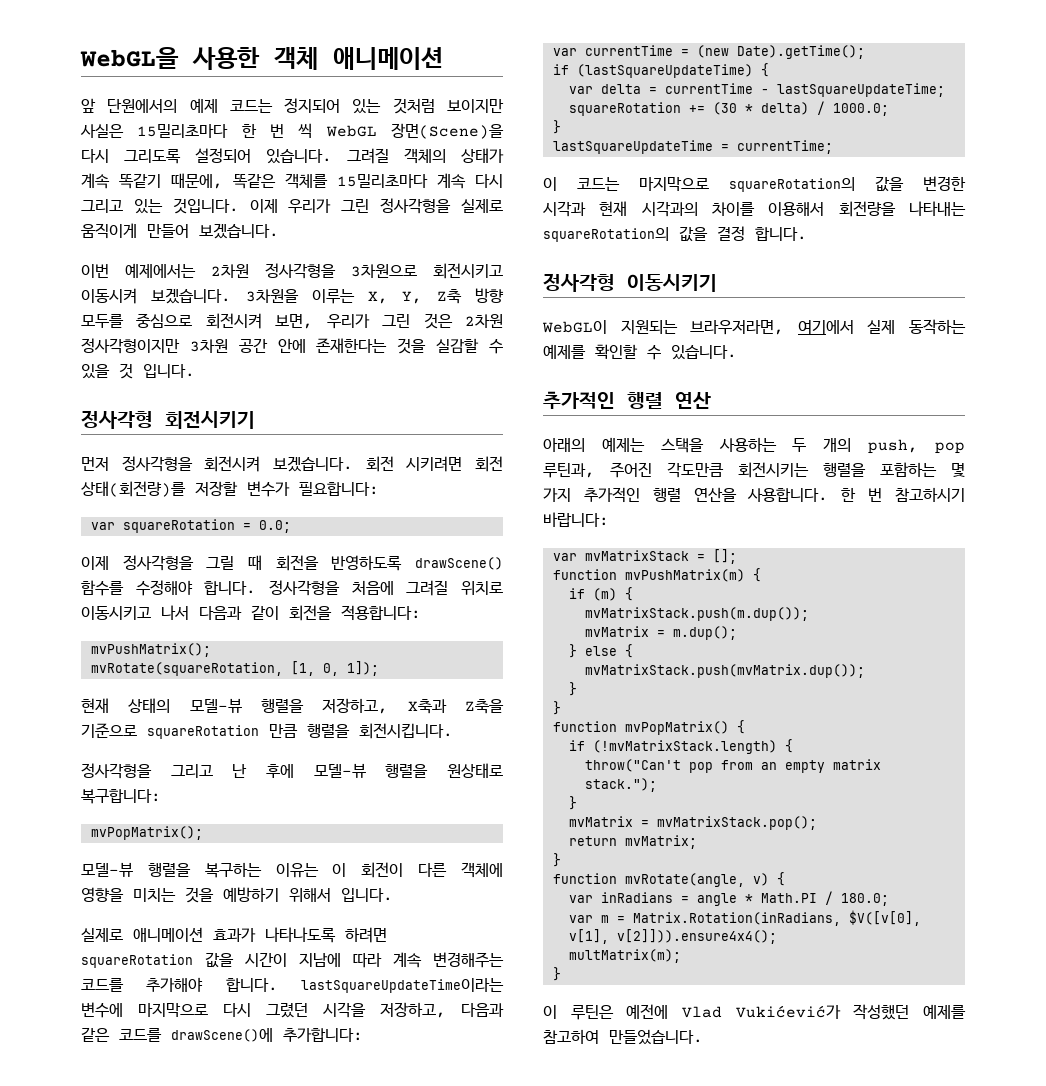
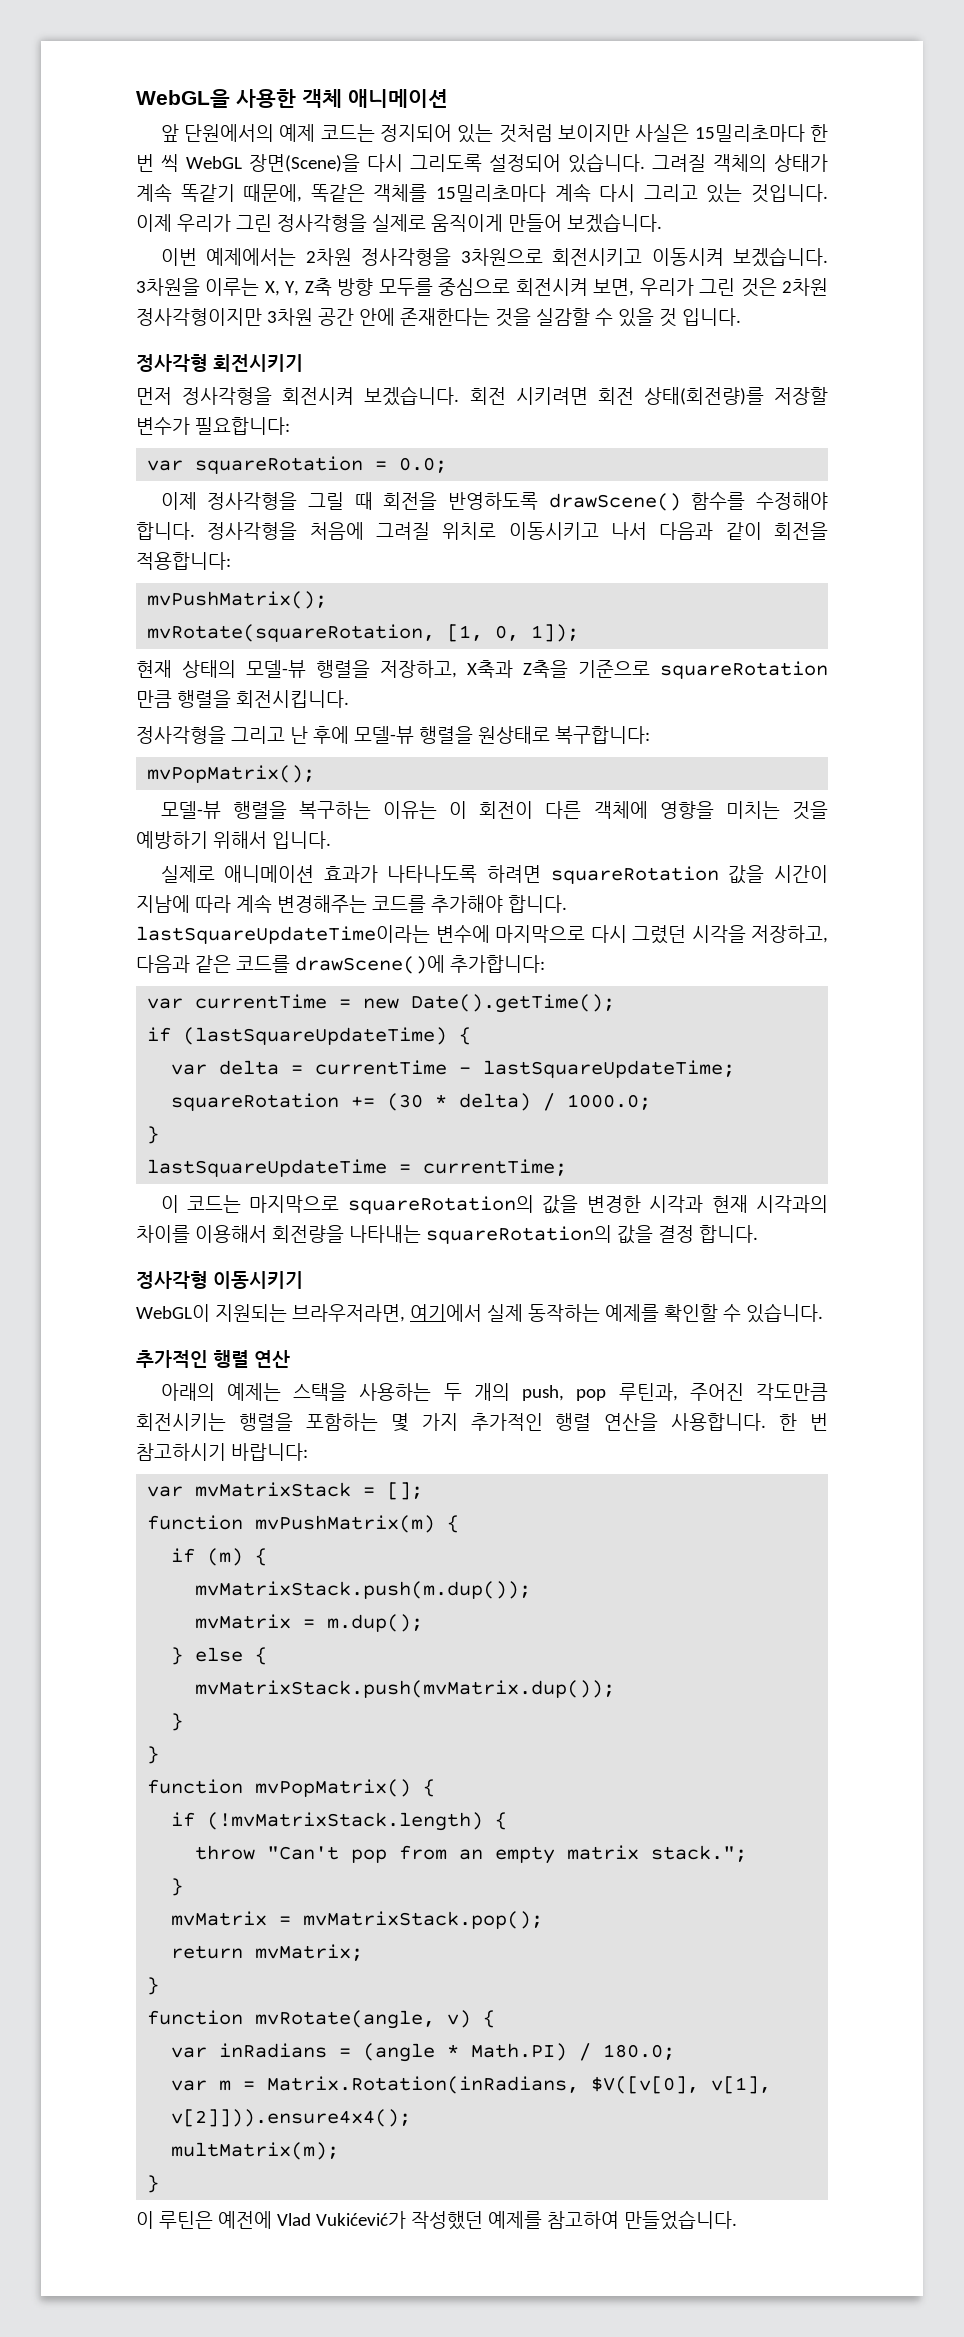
- var currentTime = (new Date).getTime();
+ var currentTime = new Date().getTime();
- throw("Can't pop from an empty matrix stack.");
+ throw "Can't pop from an empty matrix stack.";
- var inRadians = angle * Math.PI / 180.0;
+ var inRadians = (angle * Math.PI) / 180.0;

